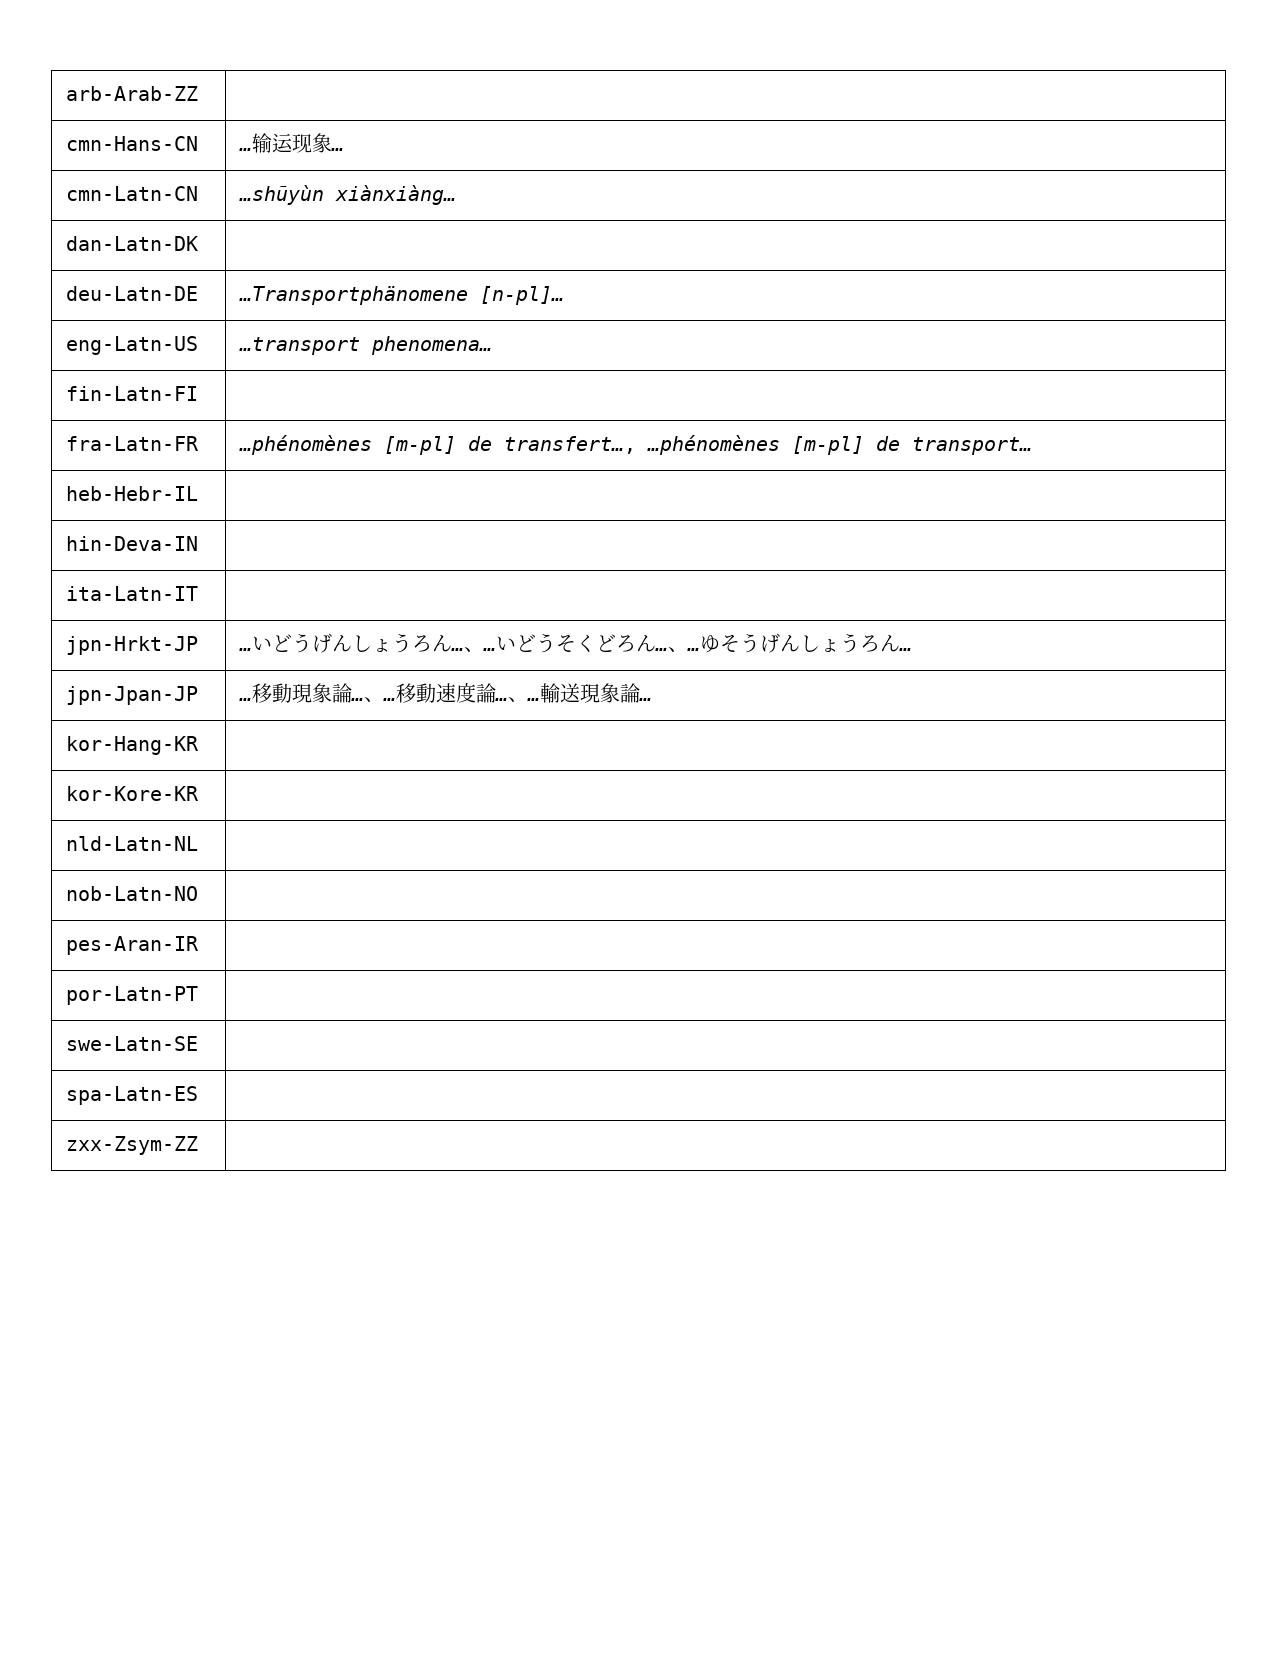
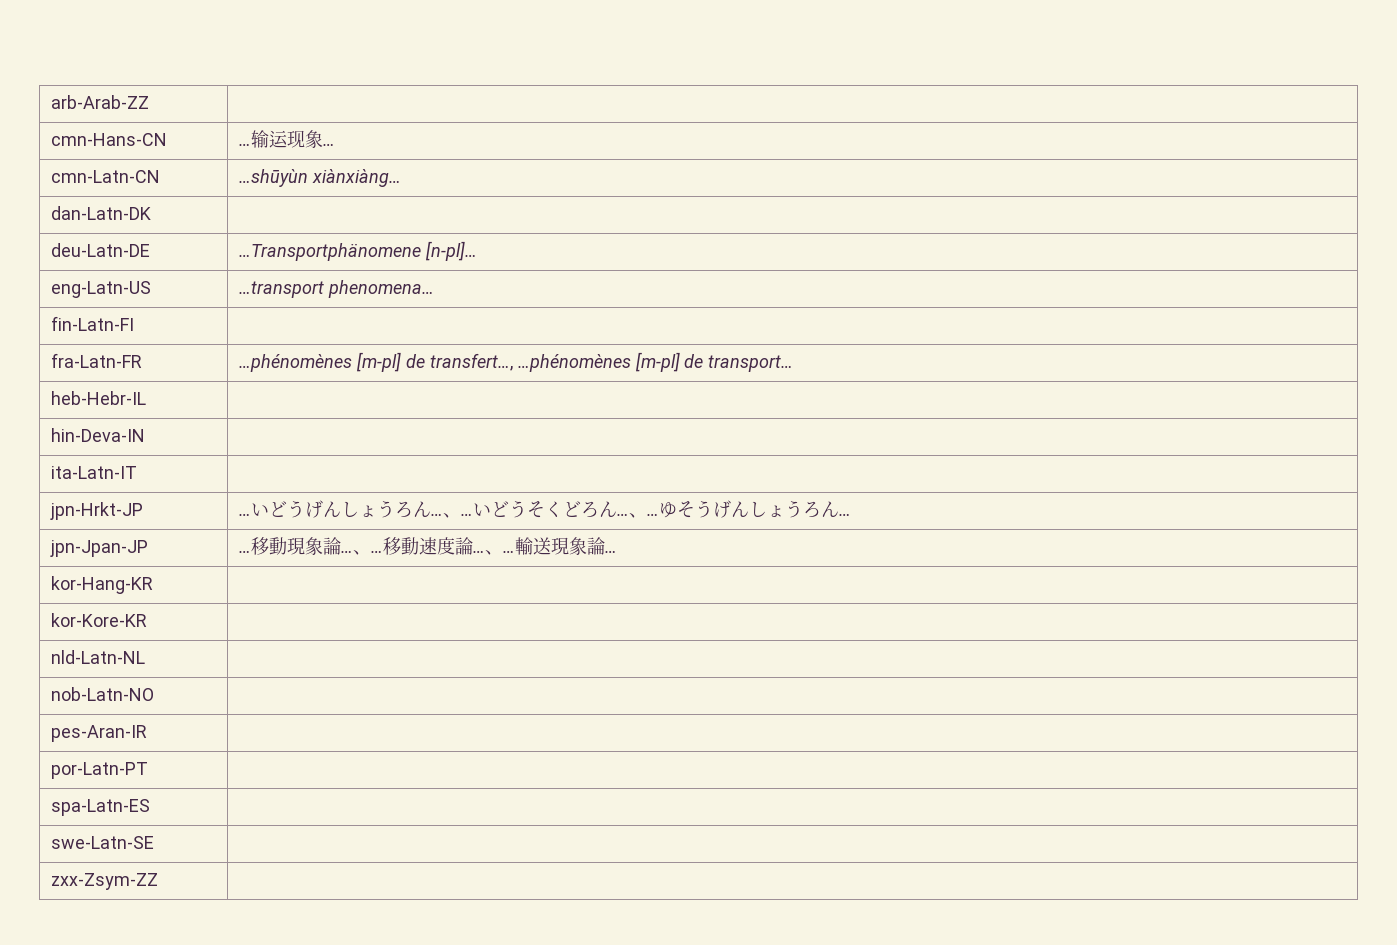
+ spa-Latn-ES |
  swe-Latn-SE |
- spa-Latn-ES |

